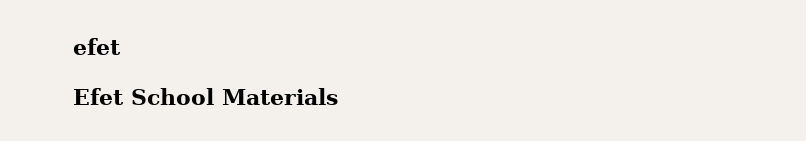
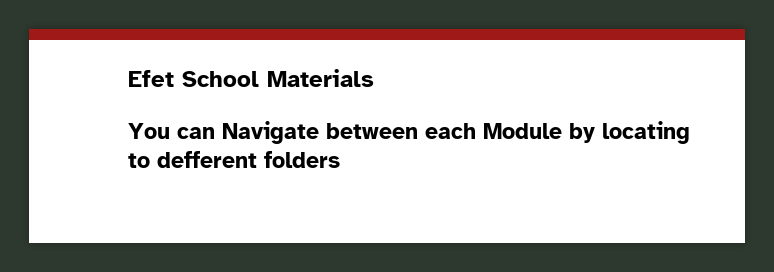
- efet
+ You can Navigate between each Module by locating to defferent folders

